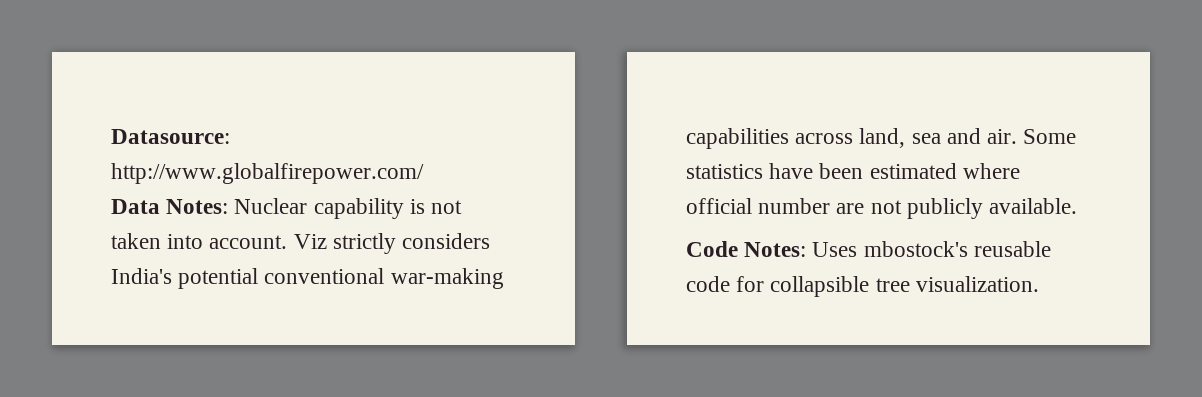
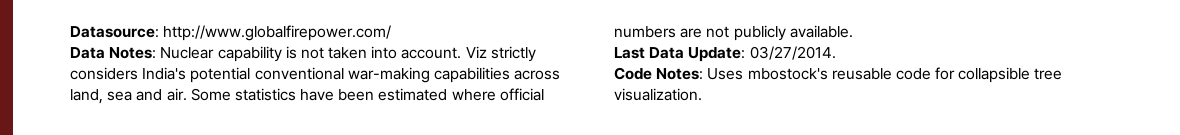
- Some statistics have been estimated where official number are not publicly available.
+ Some statistics have been estimated where official numbers are not publicly available.
+ Last Data Update: 03/27/2014.

